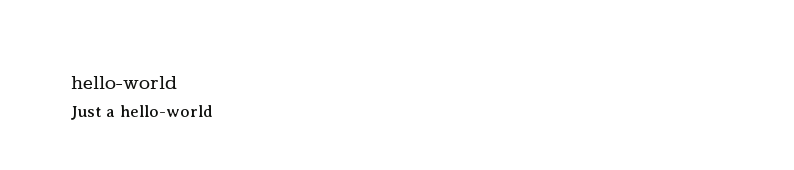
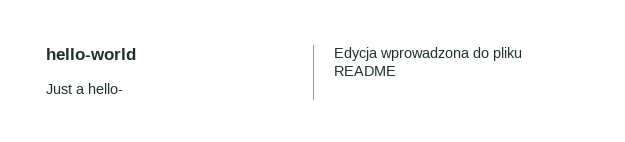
- Just a hello-world
+ Just a hello-
+ Edycja wprowadzona do pliku README

